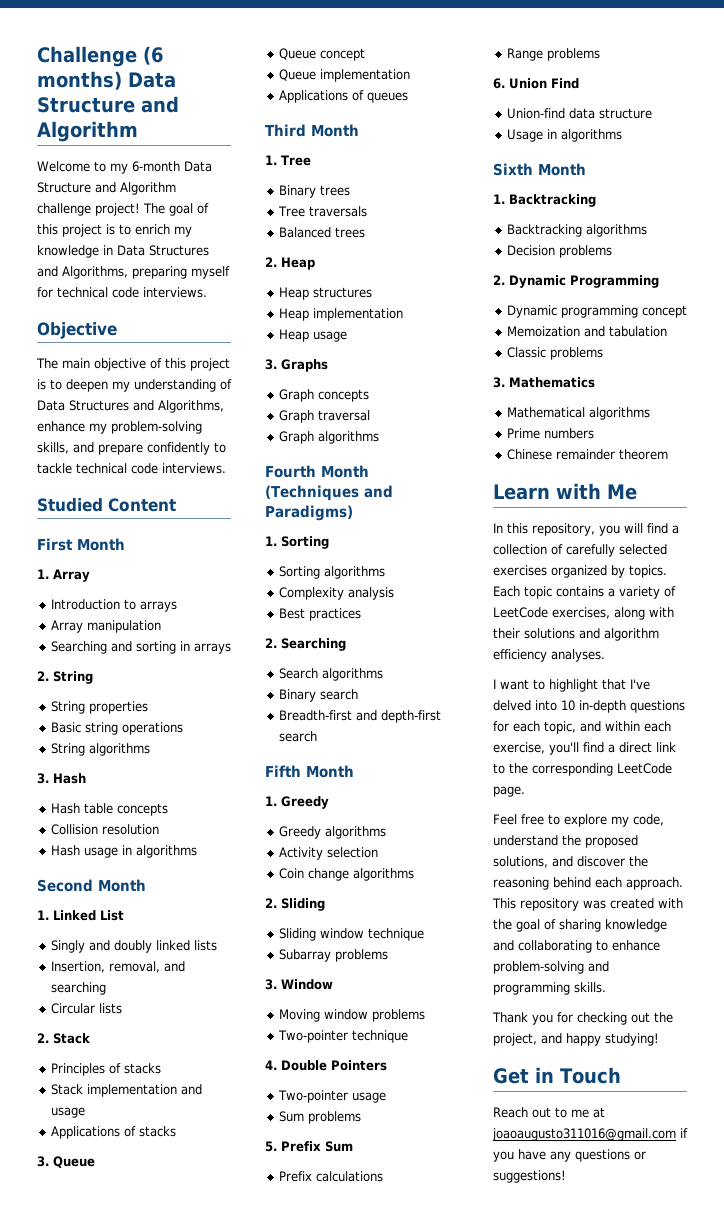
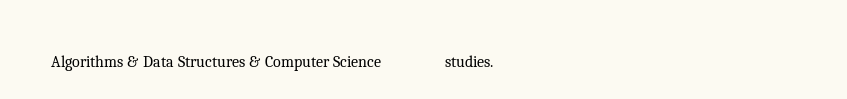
- Challenge (6 months) Data Structure and Algorithm
- Welcome to my 6-month Data Structure and Algorithm challenge project! The goal of this project is to enrich my knowledge in Data Structures and Algorithms, preparing myself for technical code interviews.
- Objective
- The main objective of this project is to deepen my understanding of Data Structures and Algorithms, enhance my problem-solving skills, and prepare confidently to tackle technical code interviews.
- Studied Content
- First Month
- 1. Array
- Introduction to arrays
- Array manipulation
- Searching and sorting in arrays
- 2. String
- String properties
- Basic string operations
- String algorithms
- 3. Hash
- Hash table concepts
- Collision resolution
- Hash usage in algorithms
- Second Month
- 1. Linked List
- Singly and doubly linked lists
- Insertion, removal, and searching
- Circular lists
- 2. Stack
- Principles of stacks
- Stack implementation and usage
- Applications of stacks
- 3. Queue
- Queue concept
- Queue implementation
- Applications of queues
- Third Month
- 1. Tree
- Binary trees
- Tree traversals
- Balanced trees
- 2. Heap
- Heap structures
- Heap implementation
- Heap usage
- 3. Graphs
- Graph concepts
- Graph traversal
- Graph algorithms
- Fourth Month (Techniques and Paradigms)
- 1. Sorting
- Sorting algorithms
- Complexity analysis
- Best practices
- 2. Searching
- Search algorithms
- Binary search
- Breadth-first and depth-first search
- Fifth Month
- 1. Greedy
- Greedy algorithms
- Activity selection
- Coin change algorithms
- 2. Sliding
- Sliding window technique
- Subarray problems
- 3. Window
- Moving window problems
- Two-pointer technique
- 4. Double Pointers
- Two-pointer usage
- Sum problems
- 5. Prefix Sum
- Prefix calculations
- Range problems
- 6. Union Find
- Union-find data structure
- Usage in algorithms
- Sixth Month
- 1. Backtracking
- Backtracking algorithms
- Decision problems
- 2. Dynamic Programming
- Dynamic programming concept
- Memoization and tabulation
- Classic problems
- 3. Mathematics
- Mathematical algorithms
- Prime numbers
- Chinese remainder theorem
- Learn with Me
- In this repository, you will find a collection of carefully selected exercises organized by topics. Each topic contains a variety of LeetCode exercises, along with their solutions and algorithm efficiency analyses.
- I want to highlight that I've delved into 10 in-depth questions for each topic, and within each exercise, you'll find a direct link to the corresponding LeetCode page.
- Feel free to explore my code, understand the proposed solutions, and discover the reasoning behind each approach. This repository was created with the goal of sharing knowledge and collaborating to enhance problem-solving and programming skills.
- Thank you for checking out the project, and happy studying!
- Get in Touch
- Reach out to me at joaoaugusto311016@gmail.com if you have any questions or suggestions!
+ Algorithms & Data Structures & Computer Science studies.

